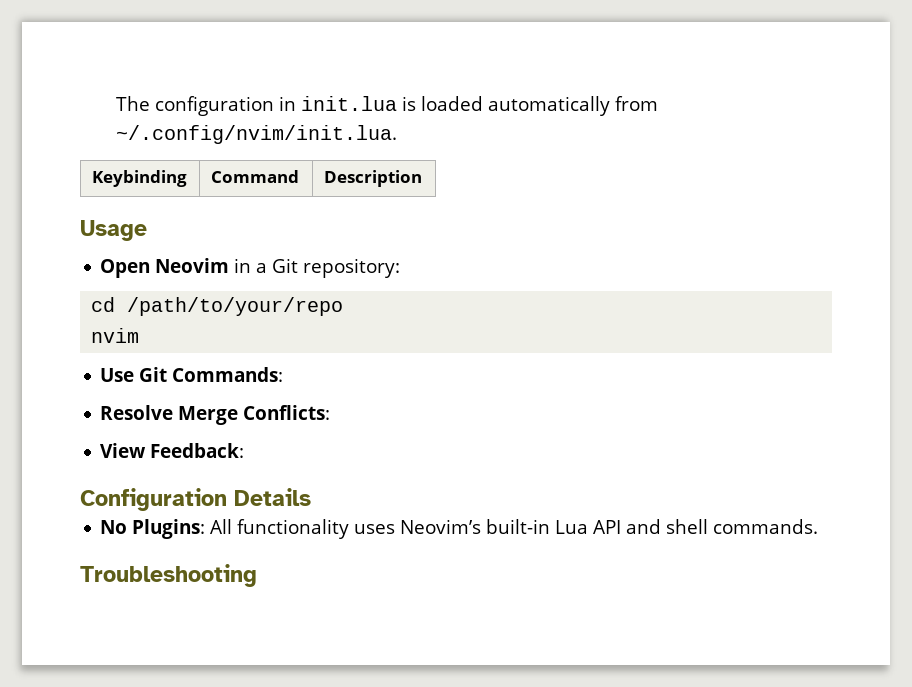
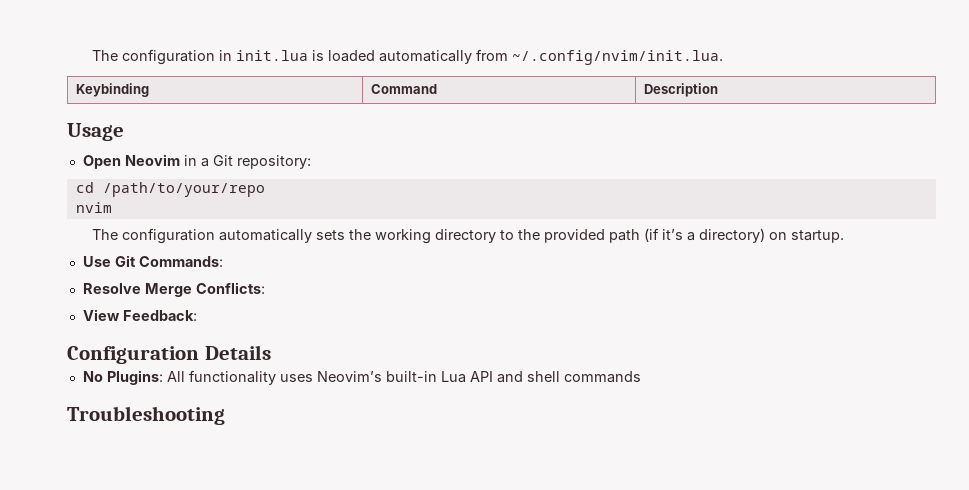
+ The configuration automatically sets the working directory to the provided path (if it’s a directory) on startup.
- No Plugins: All functionality uses Neovim’s built-in Lua API and shell commands.
+ No Plugins: All functionality uses Neovim’s built-in Lua API and shell commands

